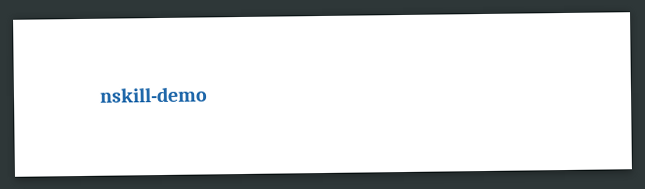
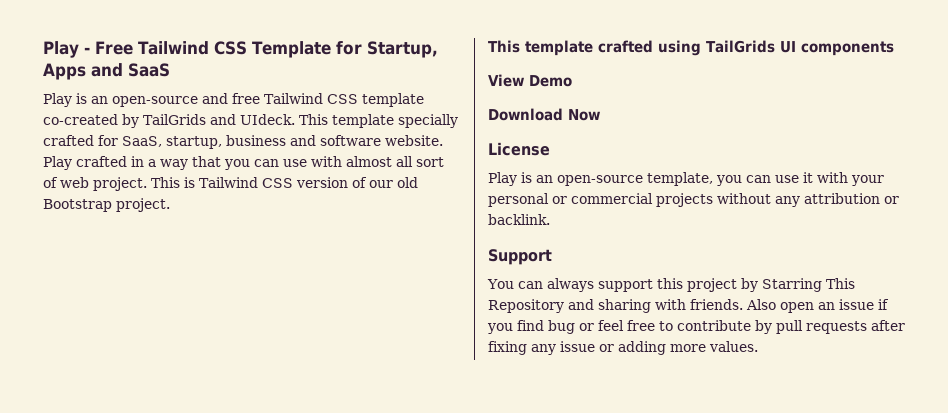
- nskill-demo
+ Play - Free Tailwind CSS Template for Startup, Apps and SaaS
+ Play is an open-source and free Tailwind CSS template co-created by TailGrids and UIdeck. This template specially crafted for SaaS, startup, business and software website. Play crafted in a way that you can use with almost all sort of web project. This is Tailwind CSS version of our old Bootstrap project.
+ This template crafted using TailGrids UI components
+ View Demo
+ Download Now
+ License
+ Play is an open-source template, you can use it with your personal or commercial projects without any attribution or backlink.
+ Support
+ You can always support this project by Starring This Repository and sharing with friends. Also open an issue if you find bug or feel free to contribute by pull requests after fixing any issue or adding more values.

